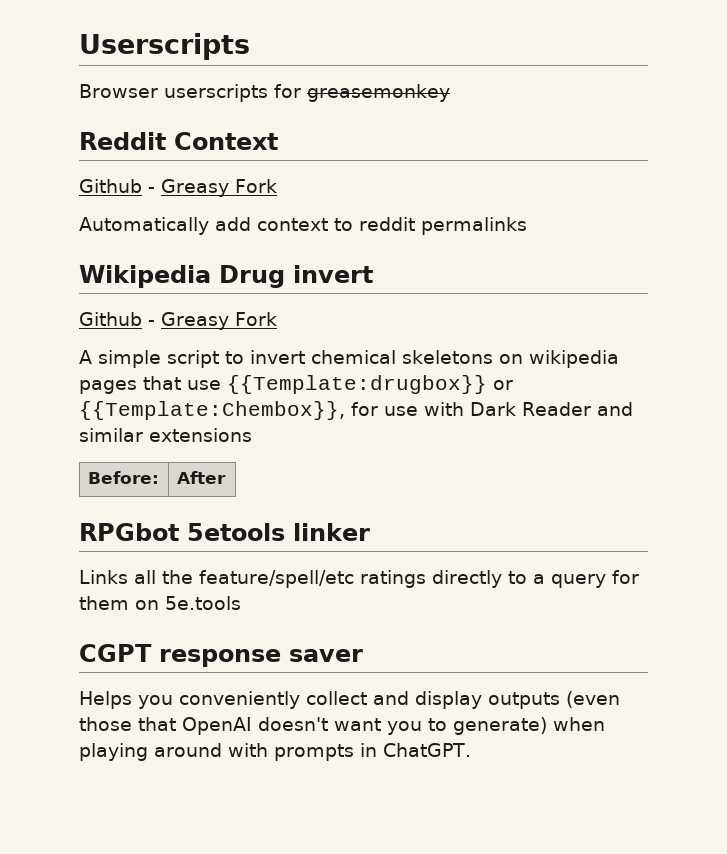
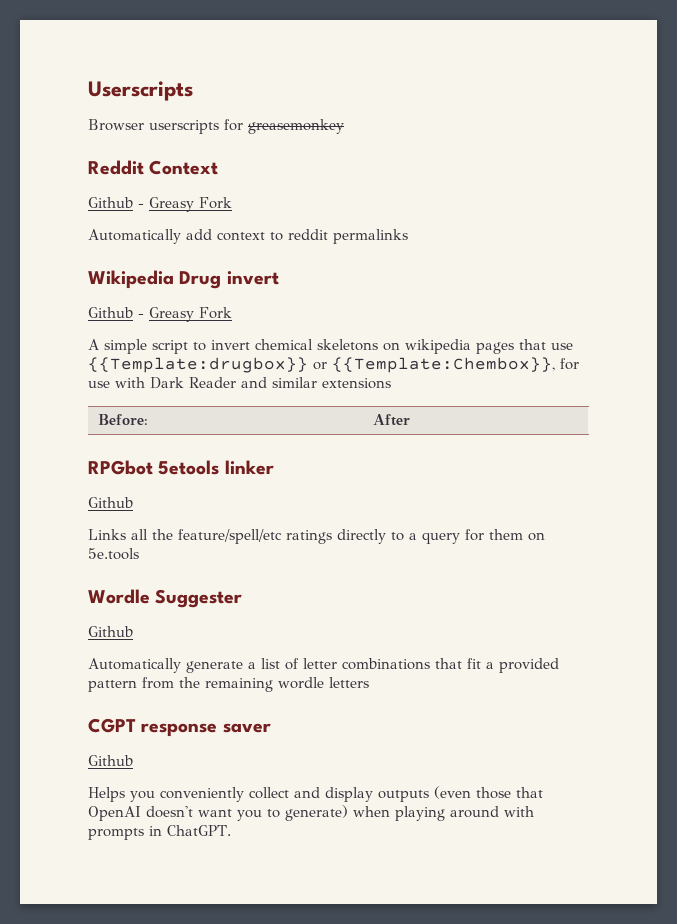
  RPGbot 5etools linker
+ Github
+ Wordle Suggester
+ Github
+ Automatically generate a list of letter combinations that fit a provided pattern from the remaining wordle letters
  CGPT response saver
+ Github

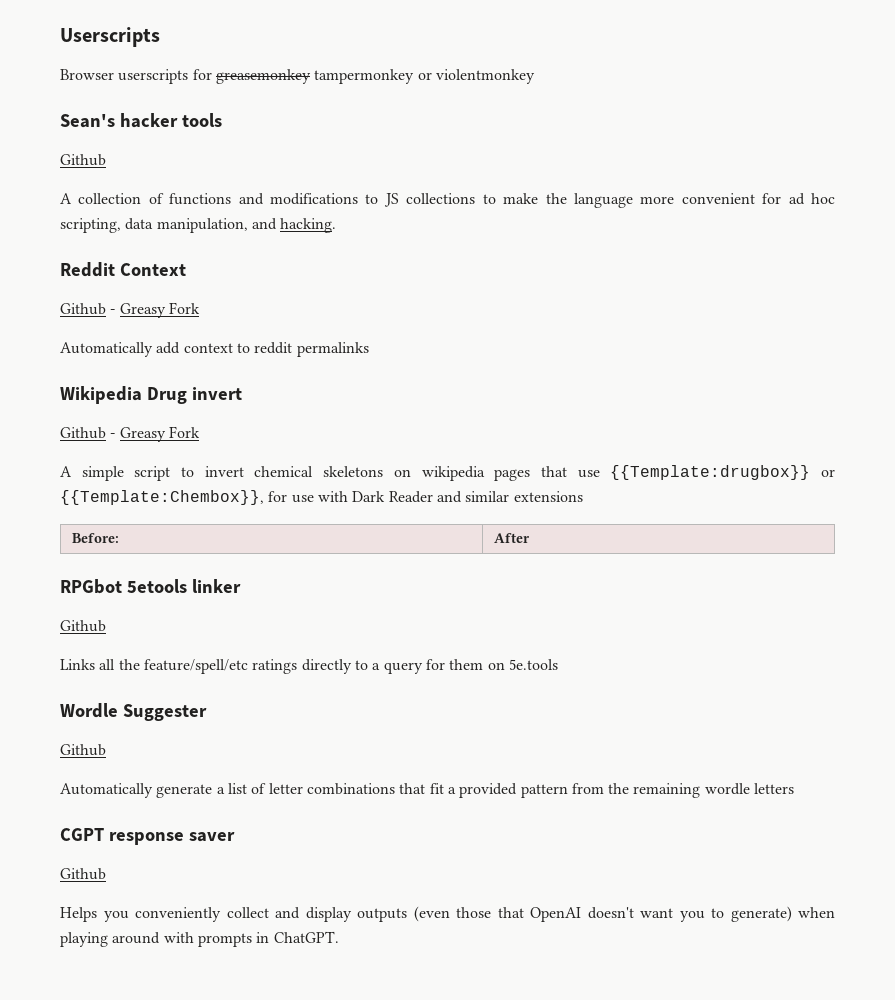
- Browser userscripts for greasemonkey
+ Browser userscripts for greasemonkey tampermonkey or violentmonkey
+ Sean's hacker tools
+ Github
+ A collection of functions and modifications to JS collections to make the language more convenient for ad hoc scripting, data manipulation, and hacking.

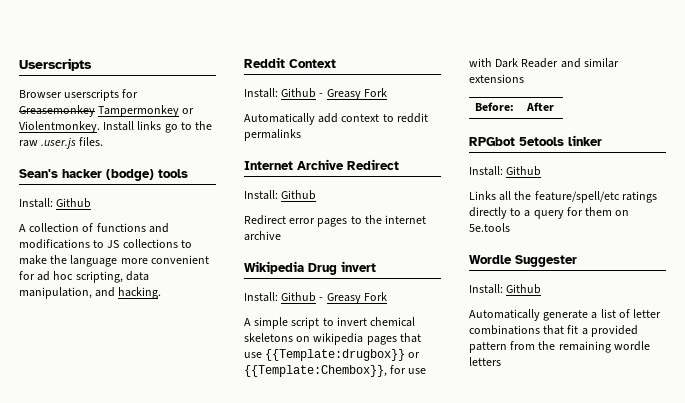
- Browser userscripts for greasemonkey tampermonkey or violentmonkey
+ Browser userscripts for Greasemonkey Tampermonkey or Violentmonkey. Install links go to the raw .user.js files.
- Sean's hacker tools
- Github
+ Sean's hacker (bodge) tools
+ Install: Github
  Reddit Context
- Github - Greasy Fork
+ Install: Github - Greasy Fork
+ Internet Archive Redirect
+ Install: Github
+ Redirect error pages to the internet archive
  Wikipedia Drug invert
- Github - Greasy Fork
+ Install: Github - Greasy Fork
  RPGbot 5etools linker
- Github
+ Install: Github
  Wordle Suggester
- Github
+ Install: Github
- CGPT response saver
- Github
- Helps you conveniently collect and display outputs (even those that OpenAI doesn't want you to generate) when playing around with prompts in ChatGPT.

